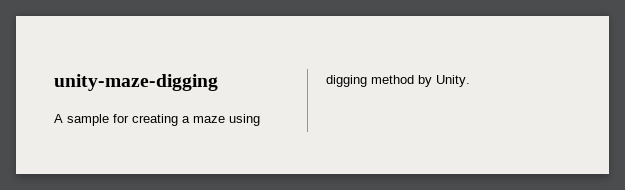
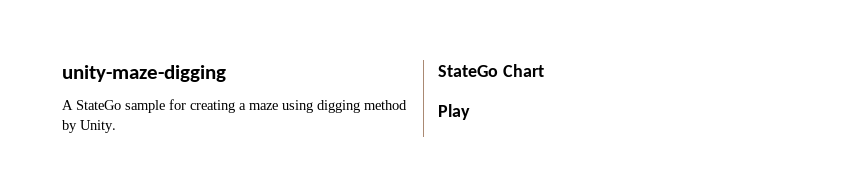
- A sample for creating a maze using digging method by Unity.
+ A StateGo sample for creating a maze using digging method by Unity.
+ StateGo Chart
+ Play

